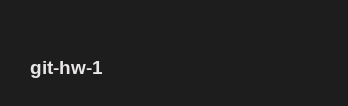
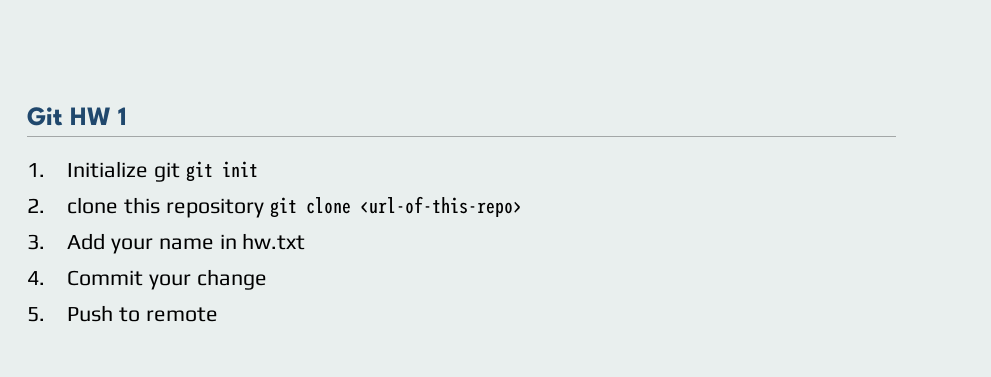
- git-hw-1
+ Git HW 1
+ 1. Initialize git git init
+ 2. clone this repository git clone <url-of-this-repo>
+ 3. Add your name in hw.txt
+ 4. Commit your change
+ 5. Push to remote

